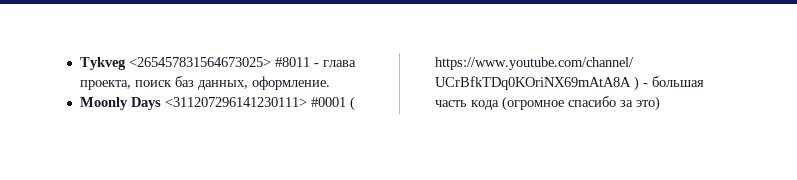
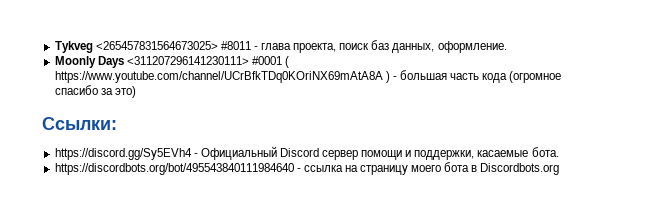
+ Ссылки:
+ https://discord.gg/Sy5EVh4 - Официальный Discord сервер помощи и поддержки, касаемые бота.
+ https://discordbots.org/bot/495543840111984640 - ссылка на страницу моего бота в Discordbots.org

